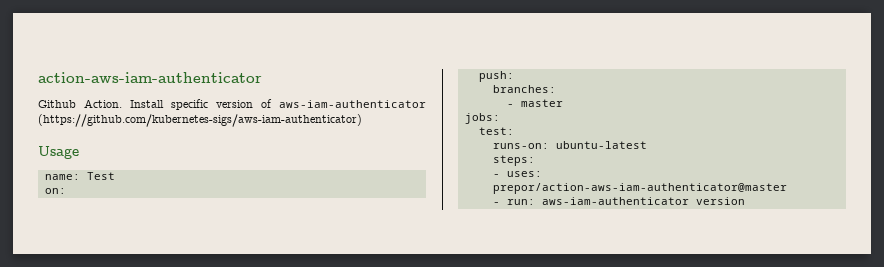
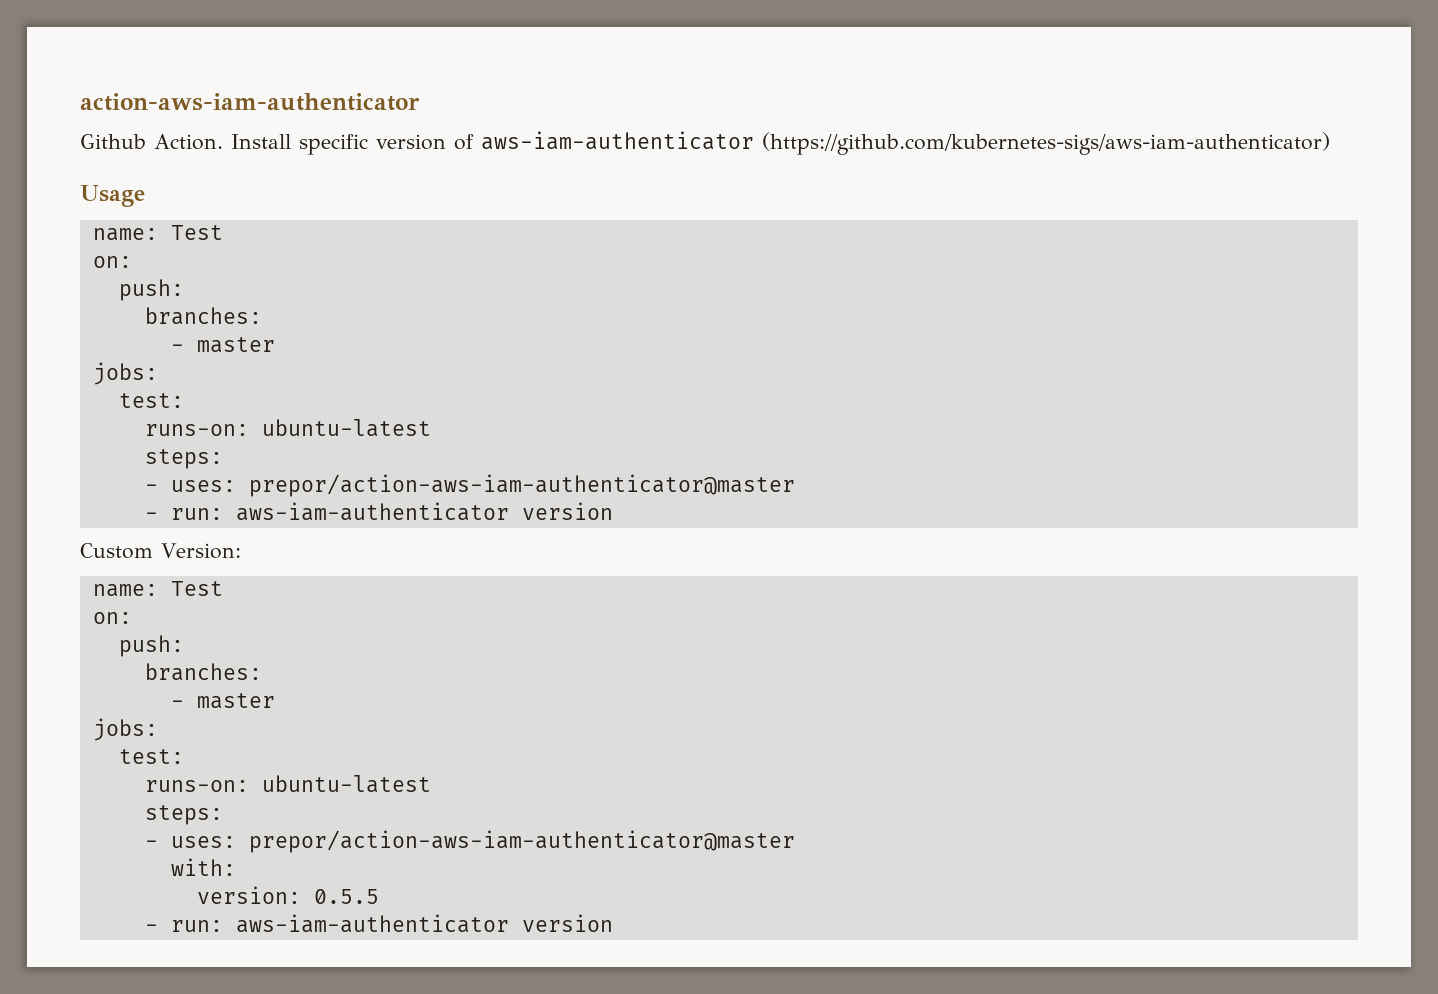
+ Custom Version:
+ name: Test
+ on:
+ push:
+ branches:
+ - master
+ jobs:
+ test:
+ runs-on: ubuntu-latest
+ steps:
+ - uses: prepor/action-aws-iam-authenticator@master
+ with:
+ version: 0.5.5
+ - run: aws-iam-authenticator version

